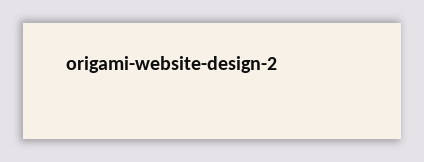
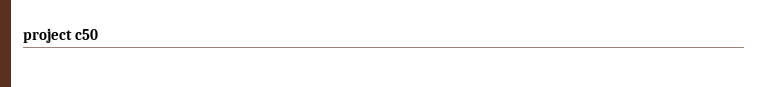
- origami-website-design-2
+ project c50

